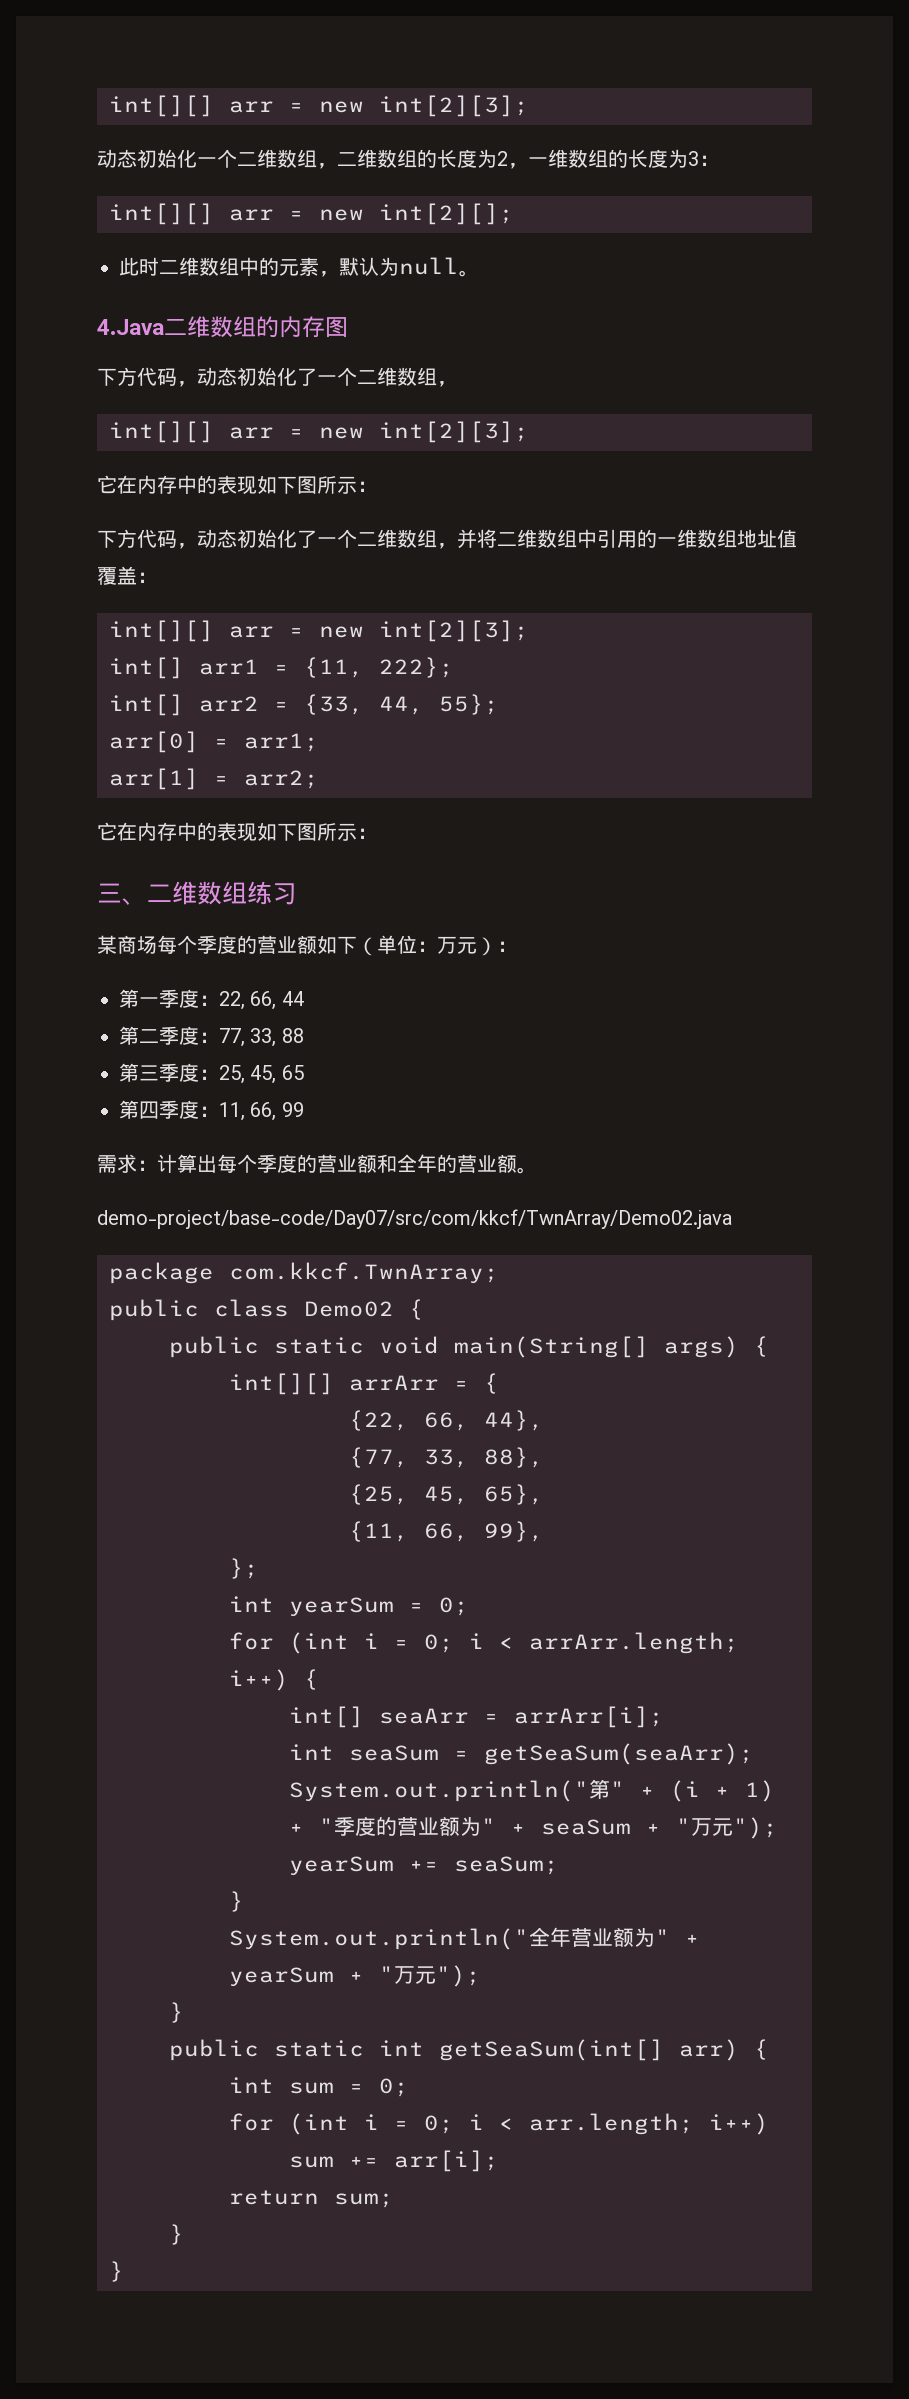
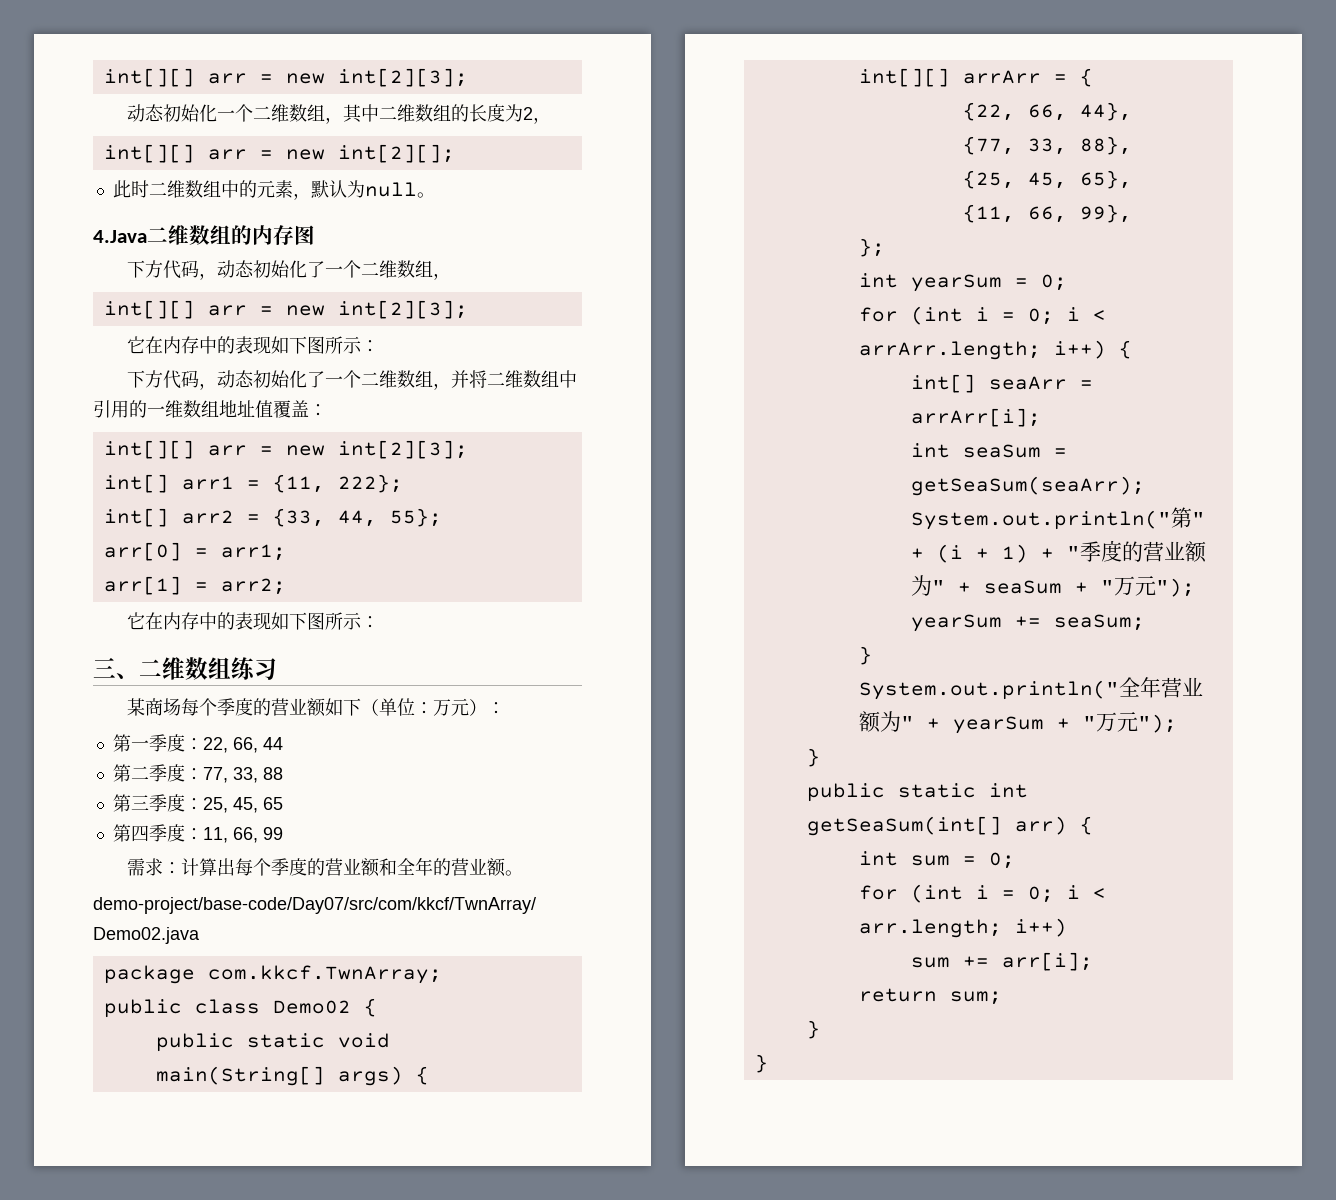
- 动态初始化一个二维数组，二维数组的长度为2，一维数组的长度为3：
+ 动态初始化一个二维数组，其中二维数组的长度为2，

